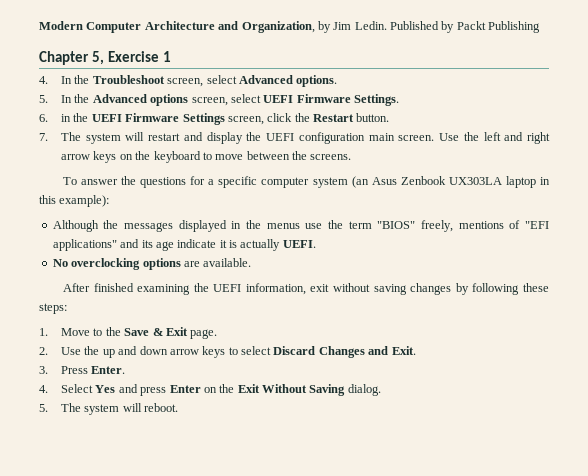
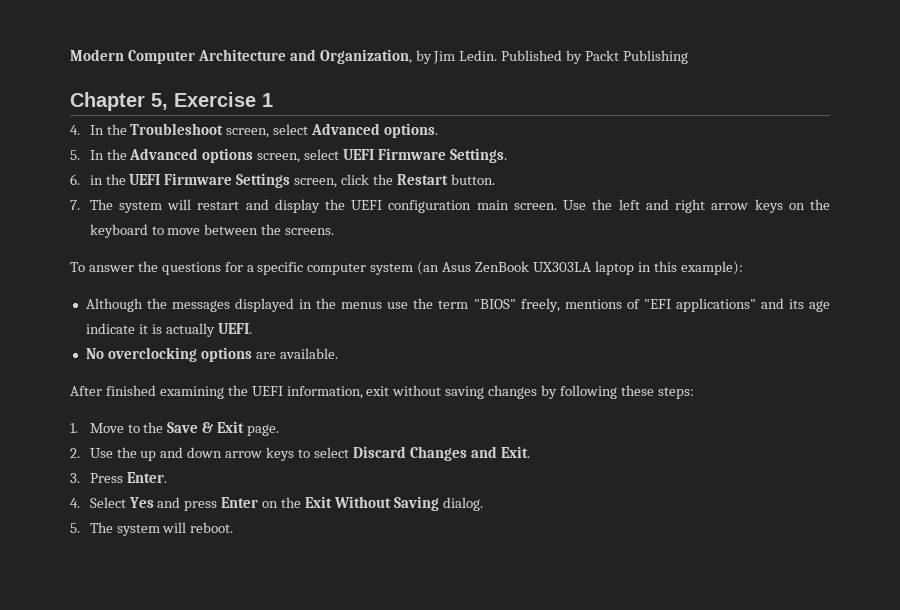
- To answer the questions for a specific computer system (an Asus Zenbook UX303LA laptop in this example):
+ To answer the questions for a specific computer system (an Asus ZenBook UX303LA laptop in this example):

